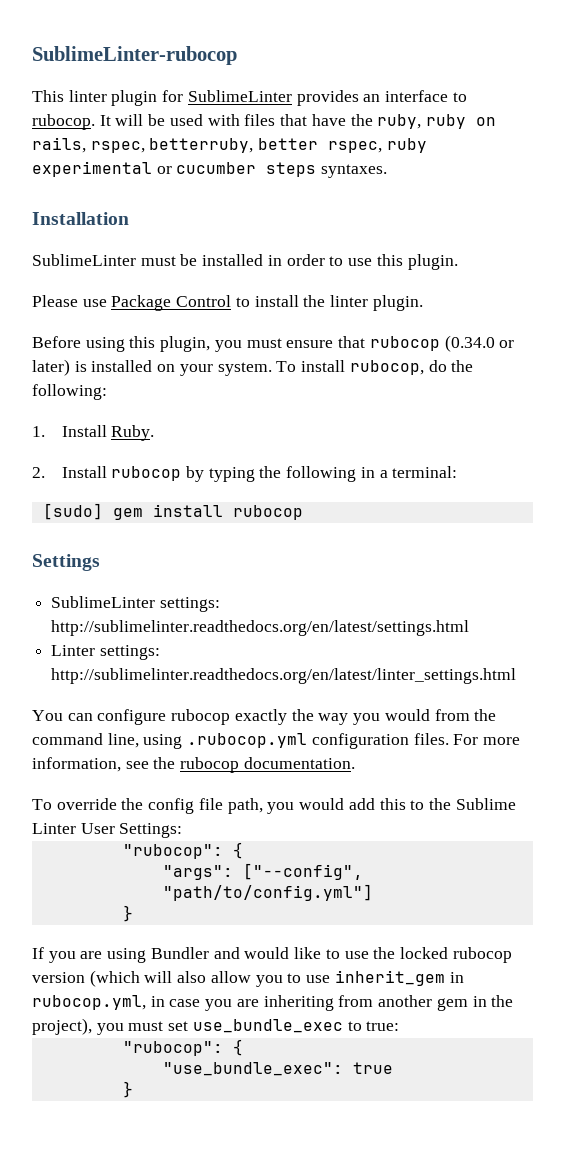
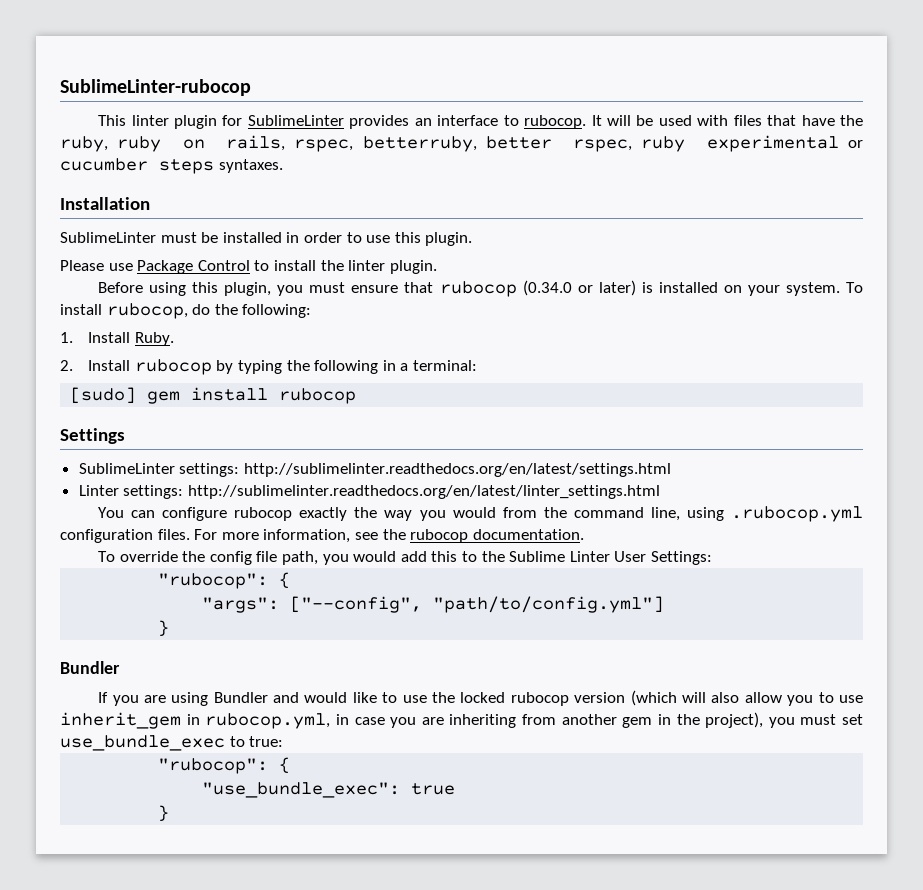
  "args": ["--config", "path/to/config.yml"]
  }
+ Bundler

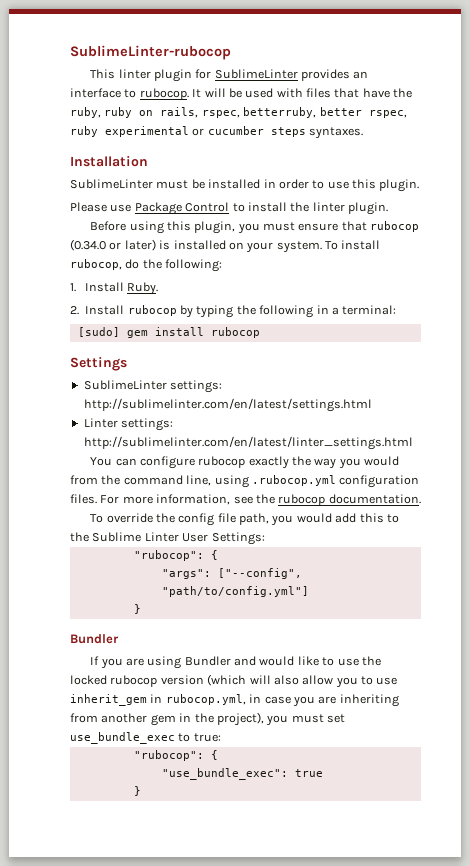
- SublimeLinter settings: http://sublimelinter.readthedocs.org/en/latest/settings.html
+ SublimeLinter settings: http://sublimelinter.com/en/latest/settings.html
- Linter settings: http://sublimelinter.readthedocs.org/en/latest/linter_settings.html
+ Linter settings: http://sublimelinter.com/en/latest/linter_settings.html

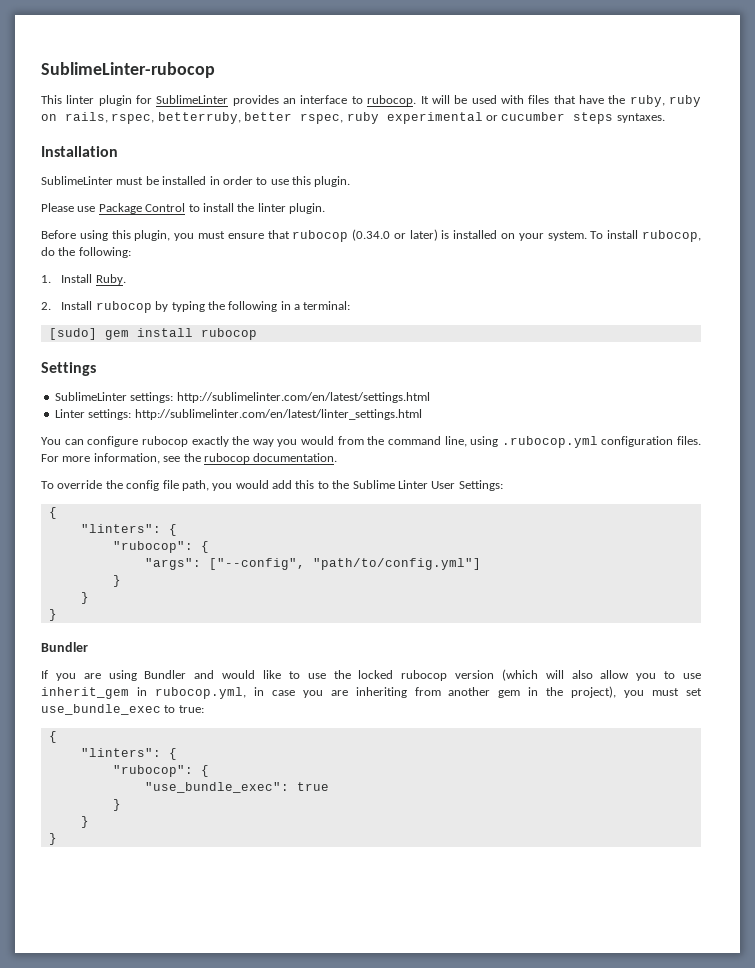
  To override the config file path, you would add this to the Sublime Linter User Settings:
+ {
+ "linters": {
  "args": ["--config", "path/to/config.yml"]
+ }
+ }
  If you are using Bundler and would like to use the locked rubocop version (which will also allow you to use inherit_gem in rubocop.yml, in case you are inheriting from another gem in the project), you must set use_bundle_exec to true:
+ {
+ "linters": {
  "use_bundle_exec": true
+ }
+ }

